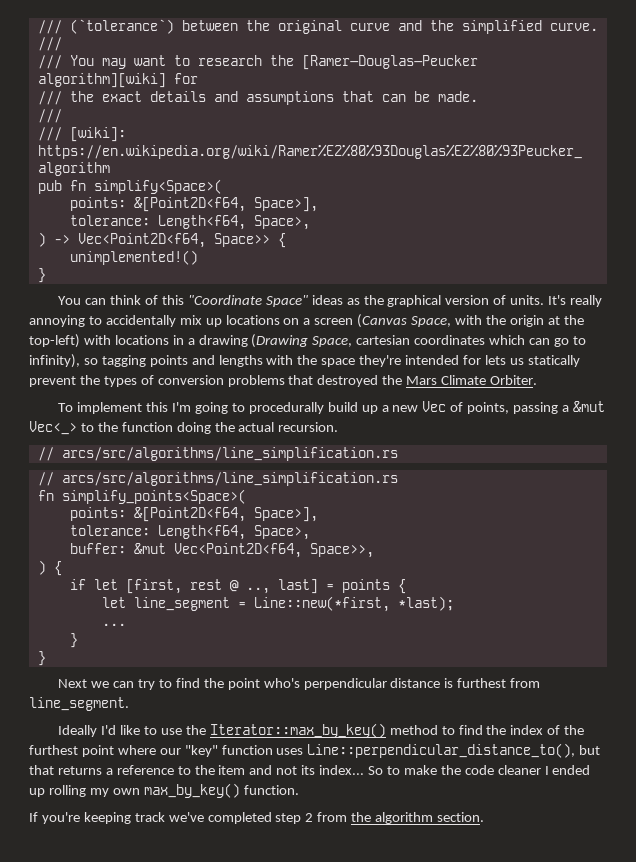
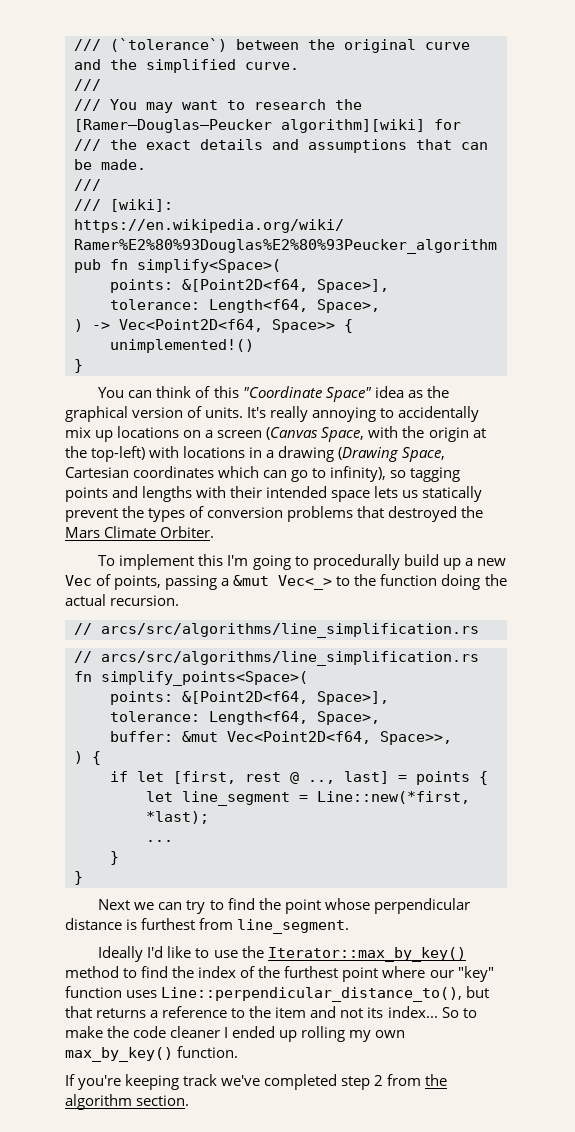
- You can think of this "Coordinate Space" ideas as the graphical version of units.
+ You can think of this "Coordinate Space" idea as the graphical version of units.
- It's really annoying to accidentally mix up locations on a screen (Canvas Space, with the origin at the top-left) with locations in a drawing (Drawing Space, cartesian coordinates which can go to infinity), so tagging points and lengths with the space they're intended for lets us statically prevent the types of conversion problems that destroyed the Mars Climate Orbiter.
+ It's really annoying to accidentally mix up locations on a screen (Canvas Space, with the origin at the top-left) with locations in a drawing (Drawing Space, Cartesian coordinates which can go to infinity), so tagging points and lengths with their intended space lets us statically prevent the types of conversion problems that destroyed the Mars Climate Orbiter.
- Next we can try to find the point who's perpendicular distance is furthest from line_segment.
+ Next we can try to find the point whose perpendicular distance is furthest from line_segment.

